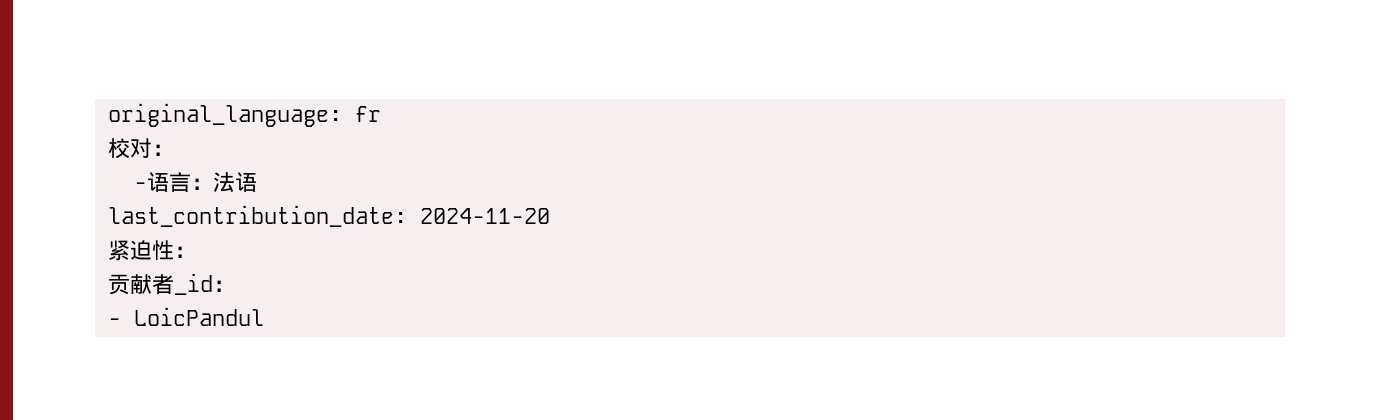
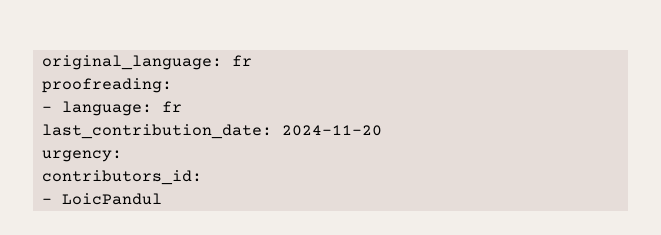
- 校对：
- -语言：法语
+ proofreading:
+ - language: fr
- 紧迫性：
- 贡献者_id：
+ urgency:
+ contributors_id:

